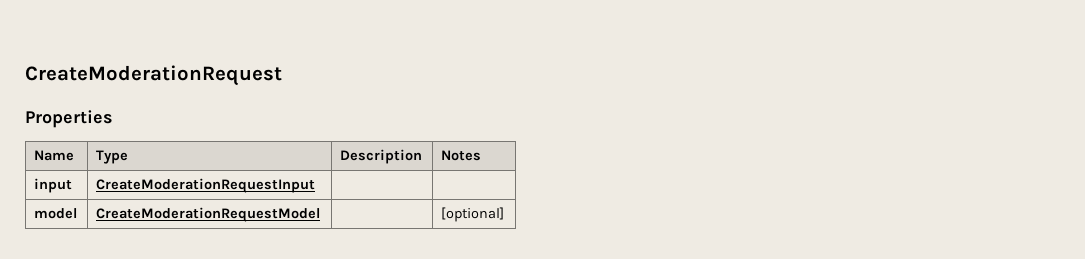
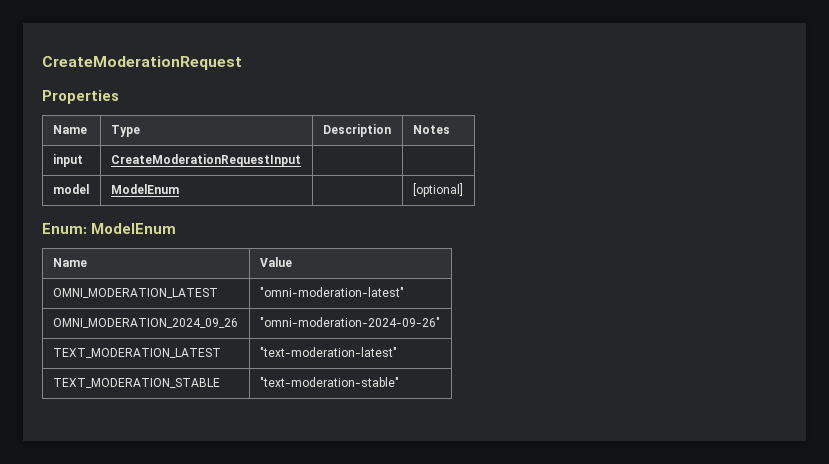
- model | CreateModerationRequestModel | | [optional]
+ model | ModelEnum | | [optional]
+ Enum: ModelEnum
+ Name | Value
+ OMNI_MODERATION_LATEST | "omni-moderation-latest"
+ OMNI_MODERATION_2024_09_26 | "omni-moderation-2024-09-26"
+ TEXT_MODERATION_LATEST | "text-moderation-latest"
+ TEXT_MODERATION_STABLE | "text-moderation-stable"

